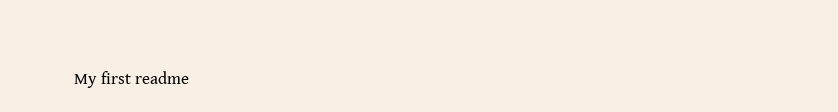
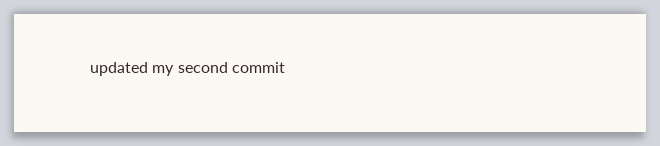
- My first readme
+ updated my second commit

